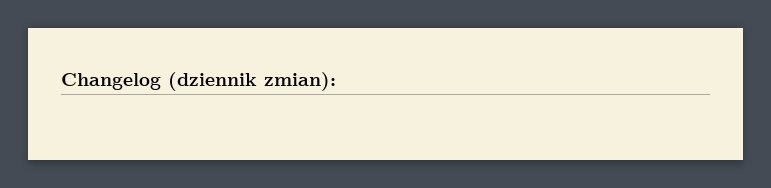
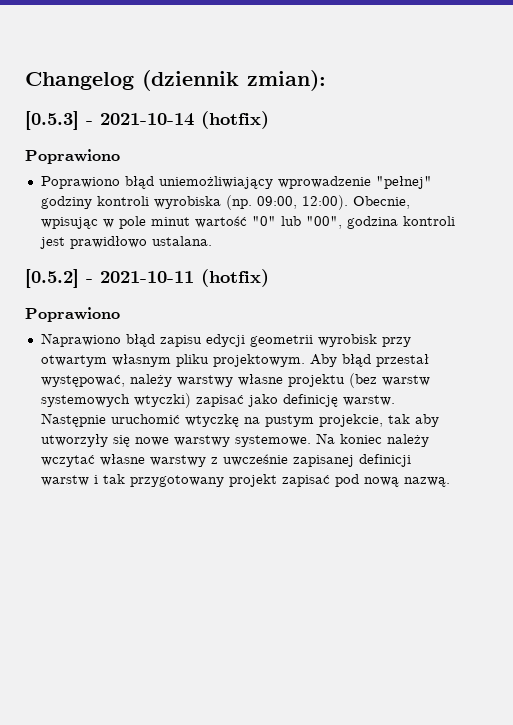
+ [0.5.3] - 2021-10-14 (hotfix)
+ Poprawiono
+ Poprawiono błąd uniemożliwiający wprowadzenie "pełnej" godziny kontroli wyrobiska (np. 09:00, 12:00). Obecnie, wpisując w pole minut wartość "0" lub "00", godzina kontroli jest prawidłowo ustalana.
+ [0.5.2] - 2021-10-11 (hotfix)
+ Poprawiono
+ Naprawiono błąd zapisu edycji geometrii wyrobisk przy otwartym własnym pliku projektowym. Aby błąd przestał występować, należy warstwy własne projektu (bez warstw systemowych wtyczki) zapisać jako definicję warstw. Następnie uruchomić wtyczkę na pustym projekcie, tak aby utworzyły się nowe warstwy systemowe. Na koniec należy wczytać własne warstwy z uwcześnie zapisanej definicji warstw i tak przygotowany projekt zapisać pod nową nazwą.

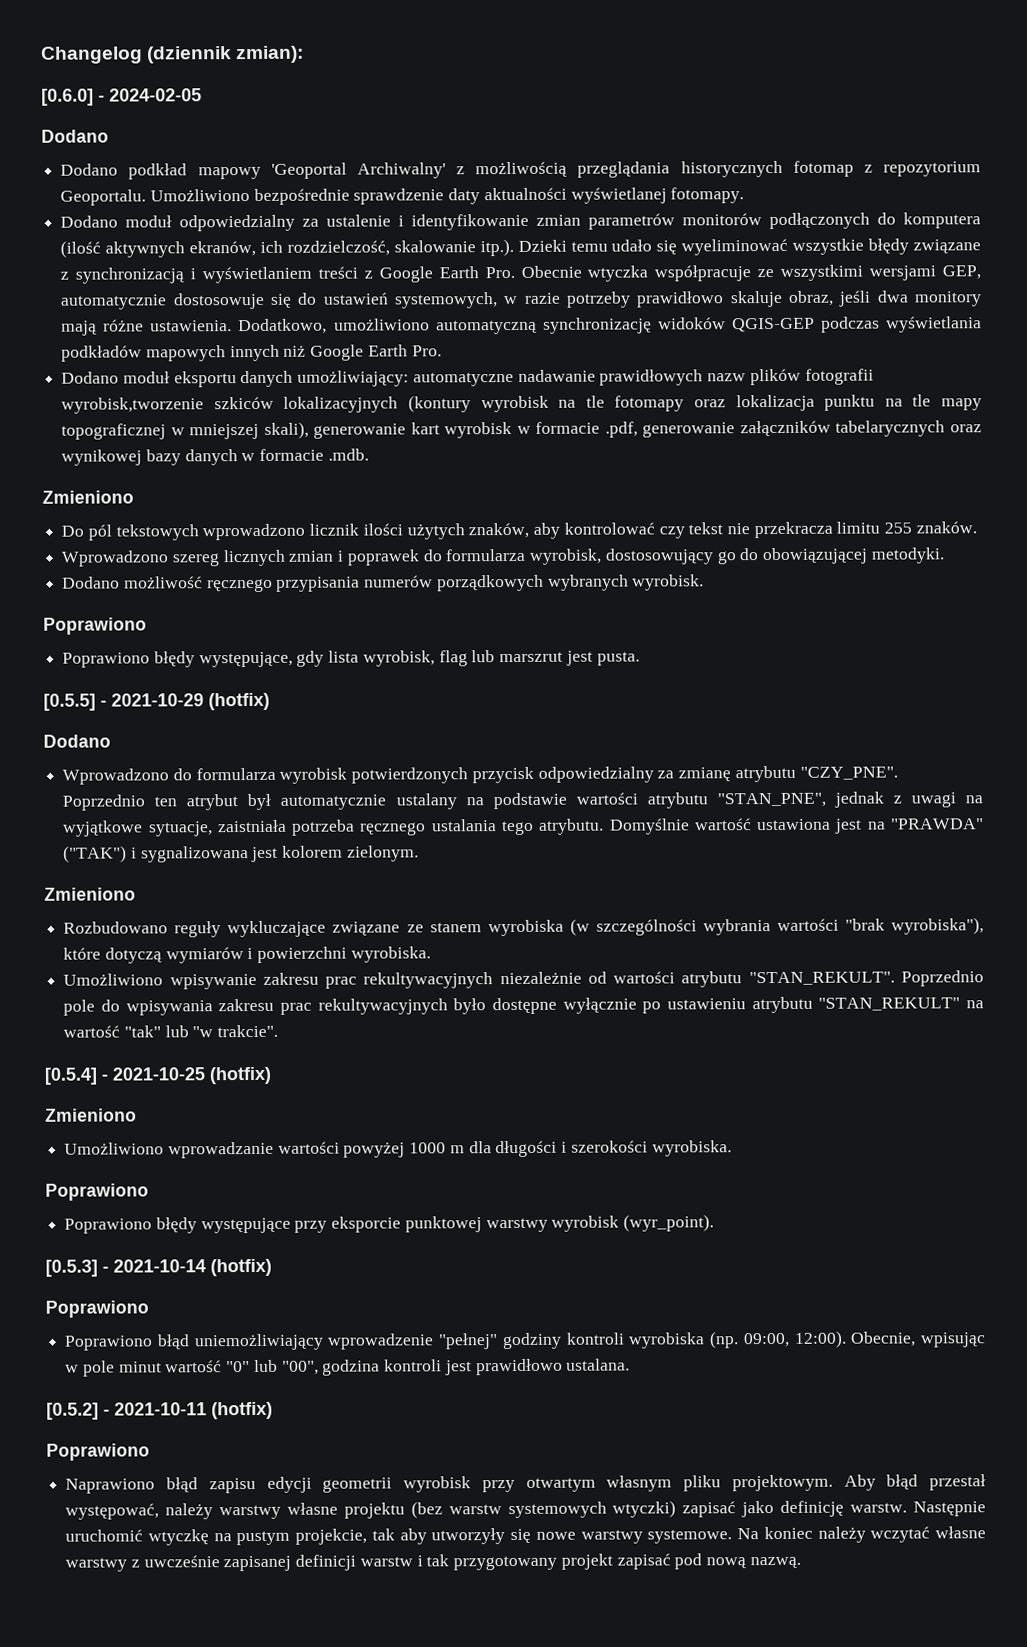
+ [0.6.0] - 2024-02-05
+ Dodano
+ Dodano podkład mapowy 'Geoportal Archiwalny' z możliwością przeglądania historycznych fotomap z repozytorium Geoportalu. Umożliwiono bezpośrednie sprawdzenie daty aktualności wyświetlanej fotomapy.
+ Dodano moduł odpowiedzialny za ustalenie i identyfikowanie zmian parametrów monitorów podłączonych do komputera (ilość aktywnych ekranów, ich rozdzielczość, skalowanie itp.). Dzieki temu udało się wyeliminować wszystkie błędy związane z synchronizacją i wyświetlaniem treści z Google Earth Pro. Obecnie wtyczka współpracuje ze wszystkimi wersjami GEP, automatycznie dostosowuje się do ustawień systemowych, w razie potrzeby prawidłowo skaluje obraz, jeśli dwa monitory mają różne ustawienia. Dodatkowo, umożliwiono automatyczną synchronizację widoków QGIS-GEP podczas wyświetlania podkładów mapowych innych niż Google Earth Pro.
+ Dodano moduł eksportu danych umożliwiający: automatyczne nadawanie prawidłowych nazw plików fotografii wyrobisk,tworzenie szkiców lokalizacyjnych (kontury wyrobisk na tle fotomapy oraz lokalizacja punktu na tle mapy topograficznej w mniejszej skali), generowanie kart wyrobisk w formacie .pdf, generowanie załączników tabelarycznych oraz wynikowej bazy danych w formacie .mdb.
+ Zmieniono
+ Do pól tekstowych wprowadzono licznik ilości użytych znaków, aby kontrolować czy tekst nie przekracza limitu 255 znaków.
+ Wprowadzono szereg licznych zmian i poprawek do formularza wyrobisk, dostosowujący go do obowiązującej metodyki.
+ Dodano możliwość ręcznego przypisania numerów porządkowych wybranych wyrobisk.
+ Poprawiono
+ Poprawiono błędy występujące, gdy lista wyrobisk, flag lub marszrut jest pusta.
+ [0.5.5] - 2021-10-29 (hotfix)
+ Dodano
+ Wprowadzono do formularza wyrobisk potwierdzonych przycisk odpowiedzialny za zmianę atrybutu "CZY_PNE". Poprzednio ten atrybut był automatycznie ustalany na podstawie wartości atrybutu "STAN_PNE", jednak z uwagi na wyjątkowe sytuacje, zaistniała potrzeba ręcznego ustalania tego atrybutu. Domyślnie wartość ustawiona jest na "PRAWDA" ("TAK") i sygnalizowana jest kolorem zielonym.
+ Zmieniono
+ Rozbudowano reguły wykluczające związane ze stanem wyrobiska (w szczególności wybrania wartości "brak wyrobiska"), które dotyczą wymiarów i powierzchni wyrobiska.
+ Umożliwiono wpisywanie zakresu prac rekultywacyjnych niezależnie od wartości atrybutu "STAN_REKULT". Poprzednio pole do wpisywania zakresu prac rekultywacyjnych było dostępne wyłącznie po ustawieniu atrybutu "STAN_REKULT" na wartość "tak" lub "w trakcie".
+ [0.5.4] - 2021-10-25 (hotfix)
+ Zmieniono
+ Umożliwiono wprowadzanie wartości powyżej 1000 m dla długości i szerokości wyrobiska.
+ Poprawiono
+ Poprawiono błędy występujące przy eksporcie punktowej warstwy wyrobisk (wyr_point).

